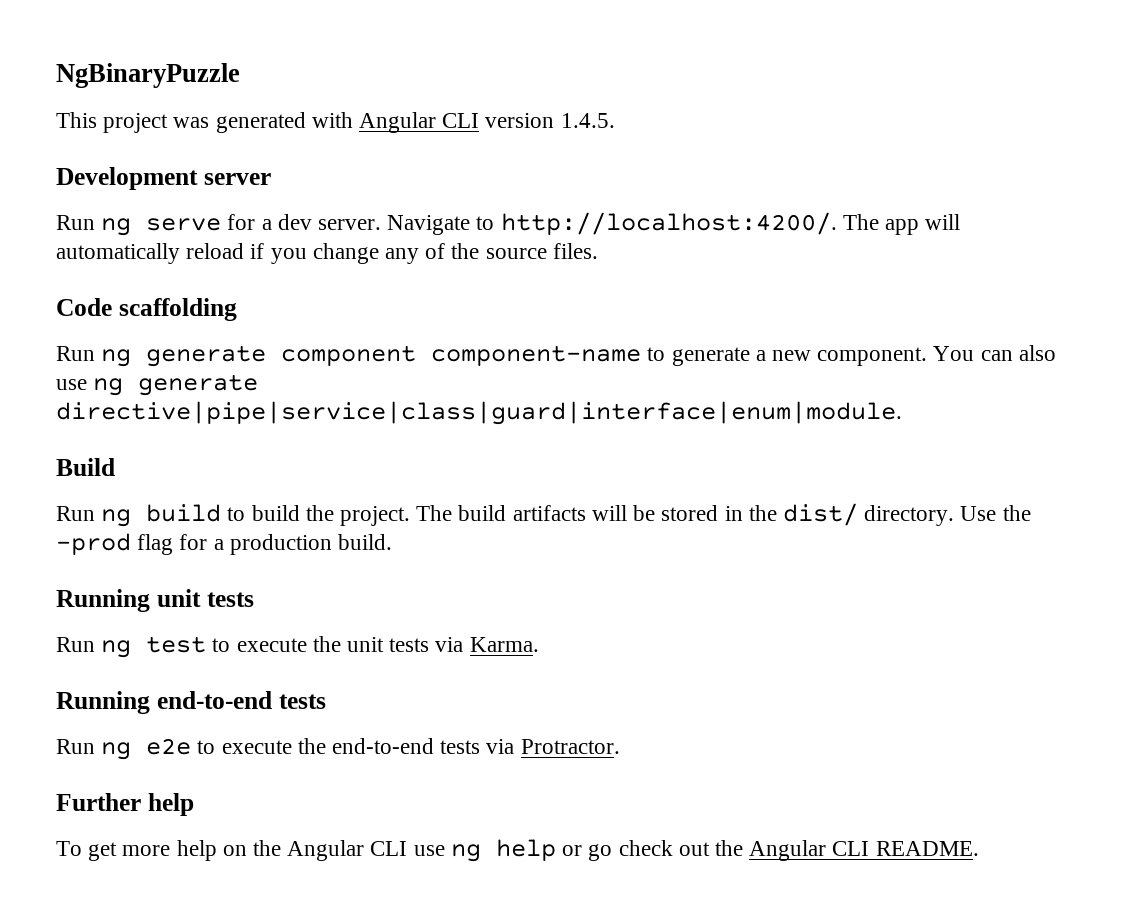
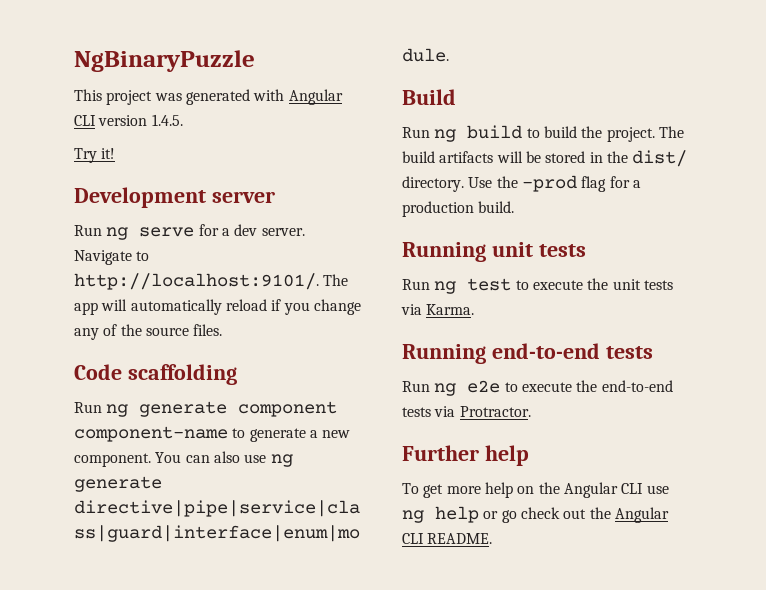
+ Try it!
- Navigate to http://localhost:4200/.
+ Navigate to http://localhost:9101/.

